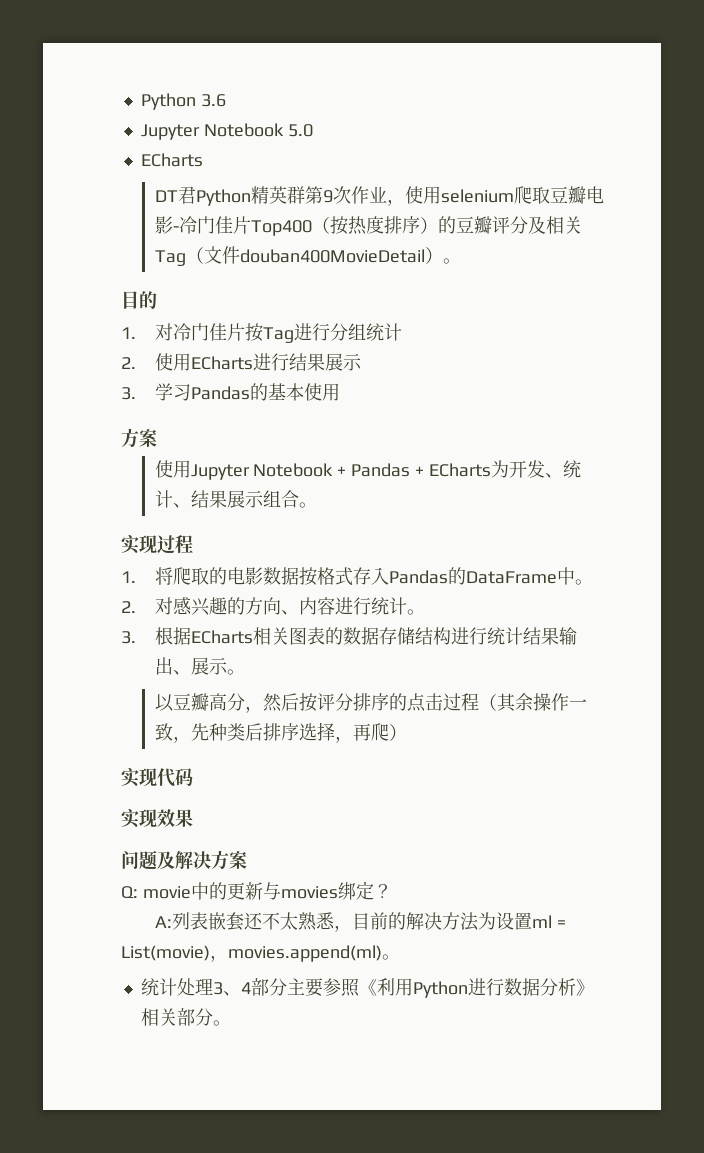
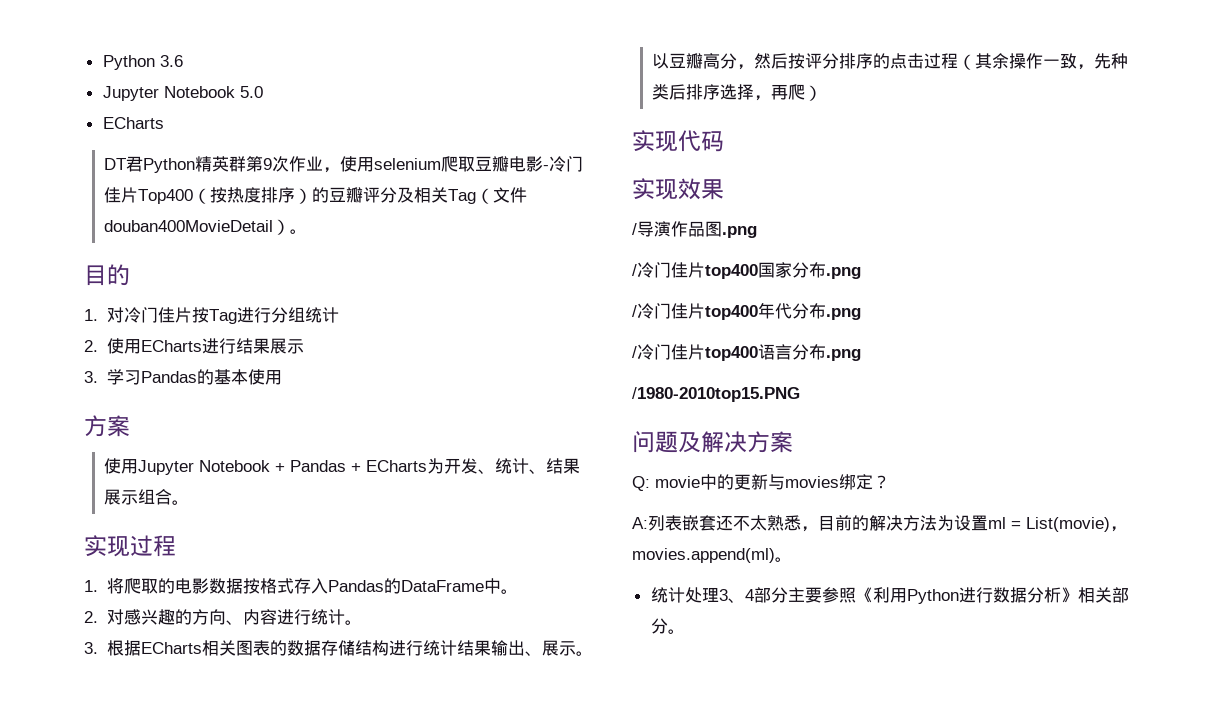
+ /导演作品图.png
+ /冷门佳片top400国家分布.png
+ /冷门佳片top400年代分布.png
+ /冷门佳片top400语言分布.png
+ /1980-2010top15.PNG

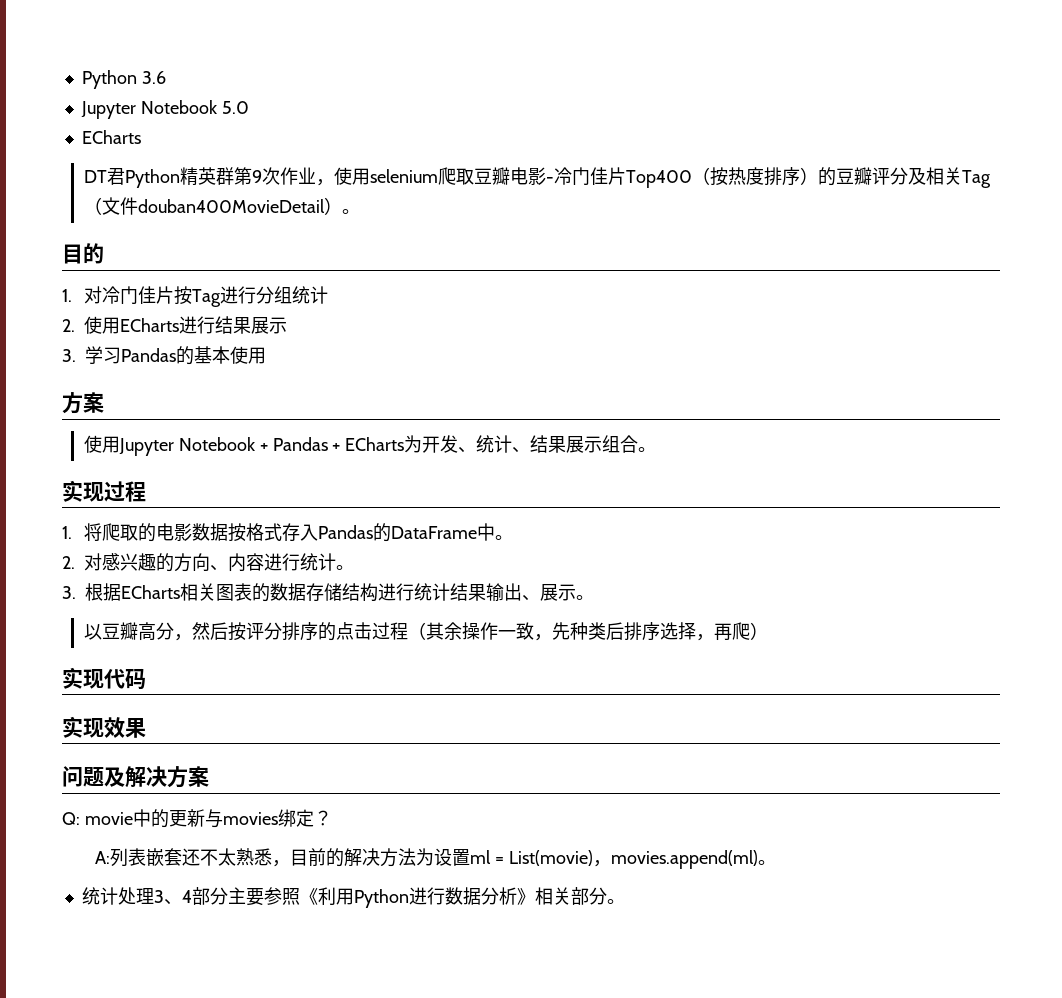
- /导演作品图.png
- /冷门佳片top400国家分布.png
- /冷门佳片top400年代分布.png
- /冷门佳片top400语言分布.png
- /1980-2010top15.PNG

